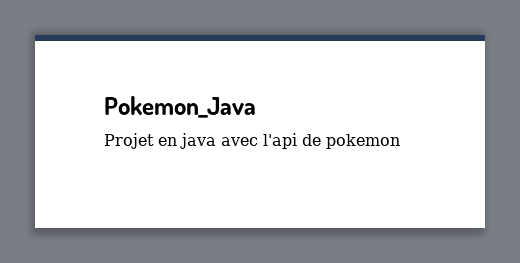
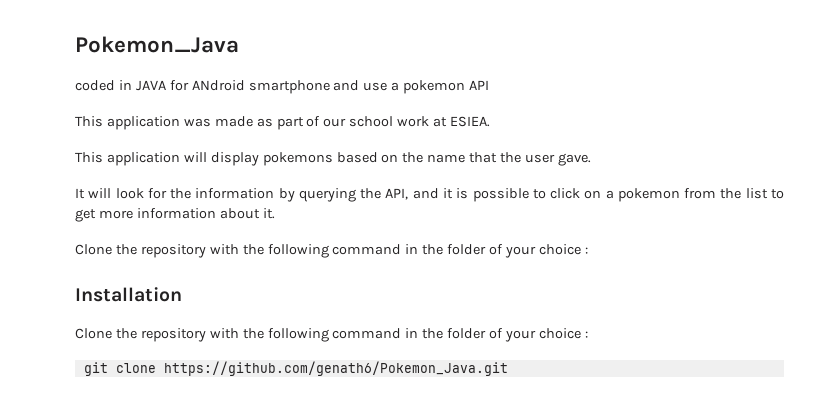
- Projet en java avec l'api de pokemon
+ coded in JAVA for ANdroid smartphone and use a pokemon API
+ This application was made as part of our school work at ESIEA.
+ This application will display pokemons based on the name that the user gave.
+ It will look for the information by querying the API, and it is possible to click on a pokemon from the list to get more information about it.
+ Clone the repository with the following command in the folder of your choice :
+ Installation
+ Clone the repository with the following command in the folder of your choice :
+ git clone https://github.com/genath6/Pokemon_Java.git

